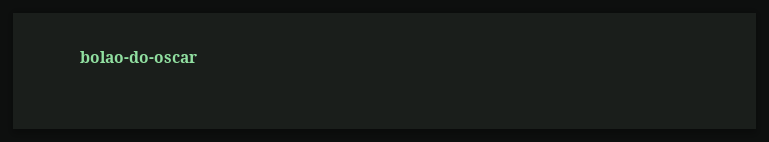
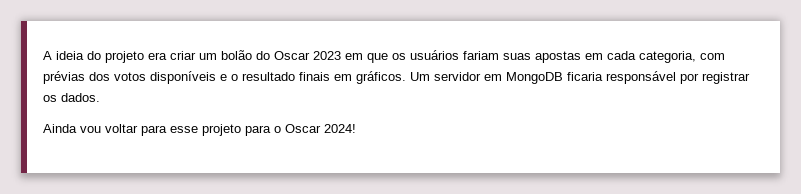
- bolao-do-oscar
+ A ideia do projeto era criar um bolão do Oscar 2023 em que os usuários fariam suas apostas em cada categoria, com prévias dos votos disponíveis e o resultado finais em gráficos. Um servidor em MongoDB ficaria responsável por registrar os dados.
+ Ainda vou voltar para esse projeto para o Oscar 2024!

